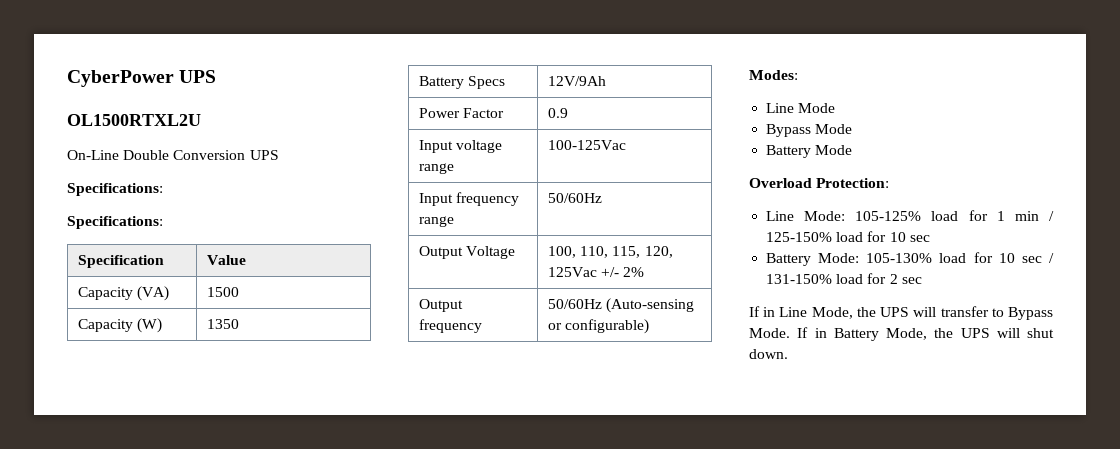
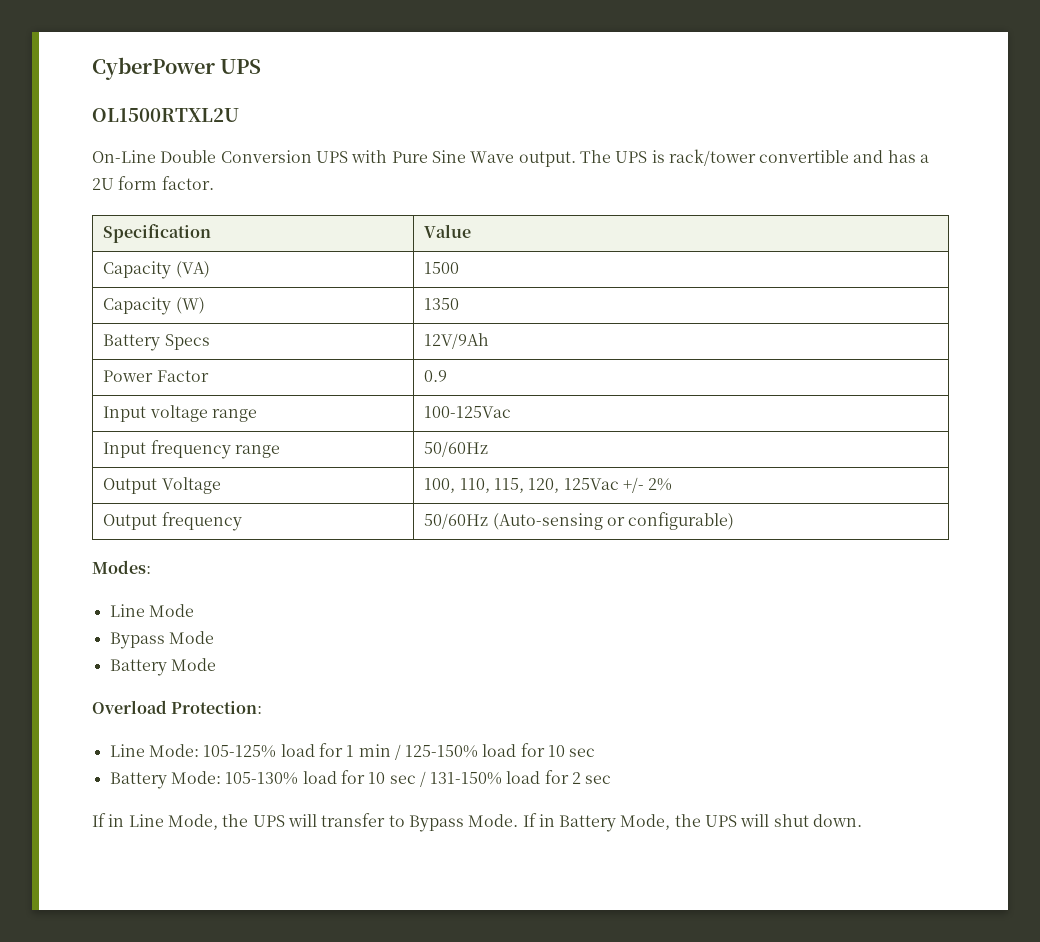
- On-Line Double Conversion UPS
- Specifications:
- Specifications:
+ On-Line Double Conversion UPS with Pure Sine Wave output. The UPS is rack/tower convertible and has a 2U form factor.

